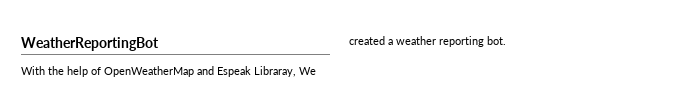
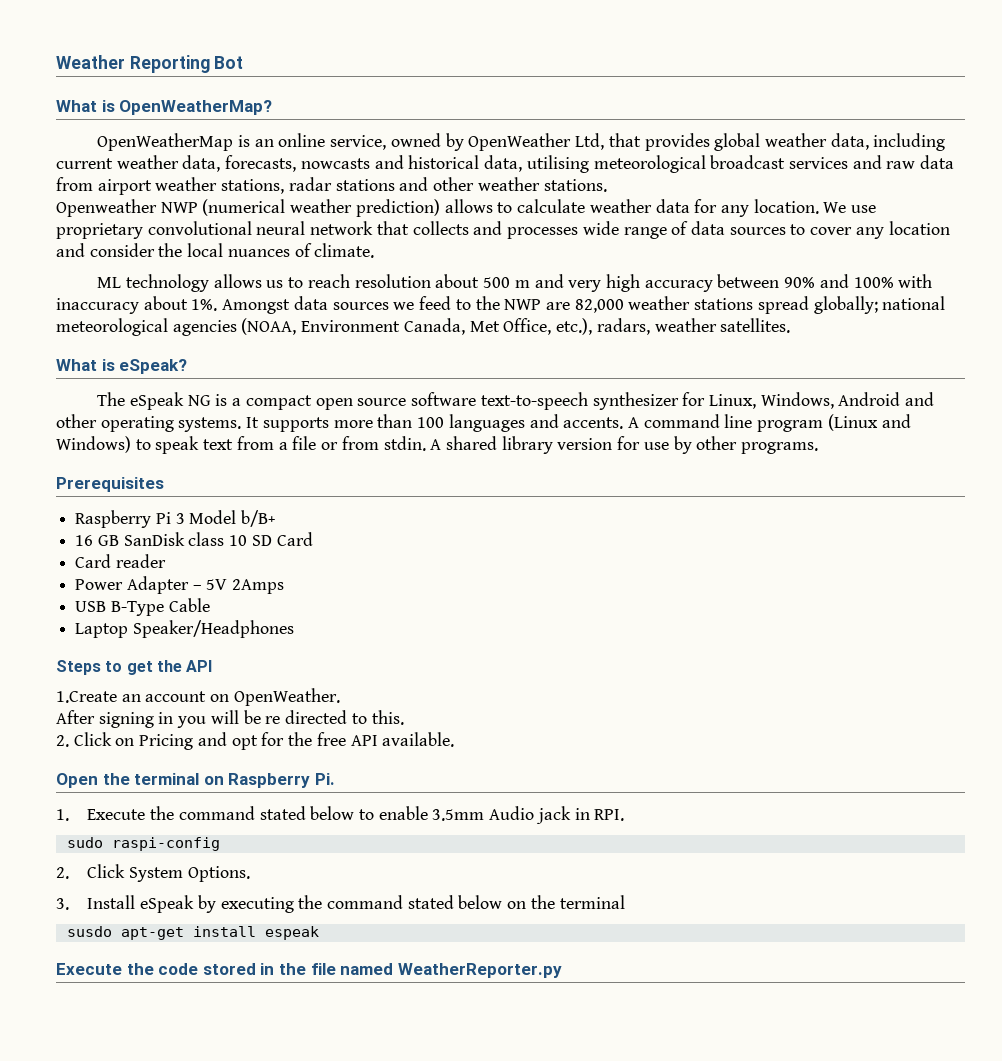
- WeatherReportingBot
- With the help of OpenWeatherMap and Espeak Libraray, We created a weather reporting bot.
+ Weather Reporting Bot
+ What is OpenWeatherMap?
+ OpenWeatherMap is an online service, owned by OpenWeather Ltd, that provides global weather data, including current weather data, forecasts, nowcasts and historical data, utilising meteorological broadcast services and raw data from airport weather stations, radar stations and other weather stations.
+ Openweather NWP (numerical weather prediction) allows to calculate weather data for any location. We use proprietary convolutional neural network that collects and processes wide range of data sources to cover any location and consider the local nuances of climate.
+ ML technology allows us to reach resolution about 500 m and very high accuracy between 90% and 100% with inaccuracy about 1%. Amongst data sources we feed to the NWP are 82,000 weather stations spread globally; national meteorological agencies (NOAA, Environment Canada, Met Office, etc.), radars, weather satellites.
+ What is eSpeak?
+ The eSpeak NG is a compact open source software text-to-speech synthesizer for Linux, Windows, Android and other operating systems. It supports more than 100 languages and accents. A command line program (Linux and Windows) to speak text from a file or from stdin. A shared library version for use by other programs.
+ Prerequisites
+ Raspberry Pi 3 Model b/B+
+ 16 GB SanDisk class 10 SD Card
+ Card reader
+ Power Adapter – 5V 2Amps
+ USB B-Type Cable
+ Laptop Speaker/Headphones
+ Steps to get the API
+ 1.Create an account on OpenWeather.
+ After signing in you will be re directed to this.
+ 2. Click on Pricing and opt for the free API available.
+ Open the terminal on Raspberry Pi.
+ 1. Execute the command stated below to enable 3.5mm Audio jack in RPI.
+ sudo raspi-config
+ 2. Click System Options.
+ 3. Install eSpeak by executing the command stated below on the terminal
+ susdo apt-get install espeak
+ Execute the code stored in the file named WeatherReporter.py

